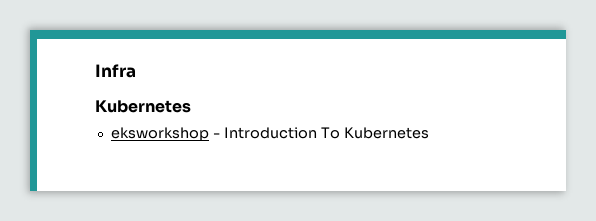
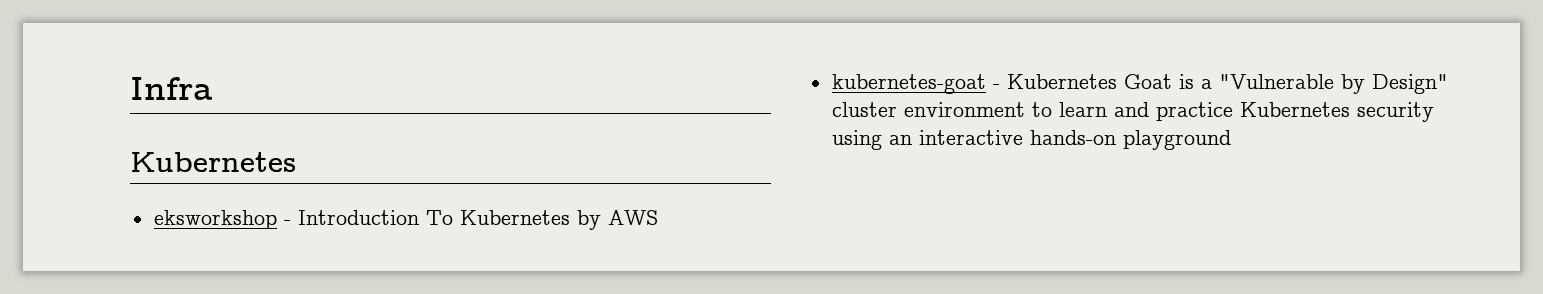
- eksworkshop - Introduction To Kubernetes
+ eksworkshop - Introduction To Kubernetes by AWS
+ kubernetes-goat - Kubernetes Goat is a "Vulnerable by Design" cluster environment to learn and practice Kubernetes security using an interactive hands-on playground

